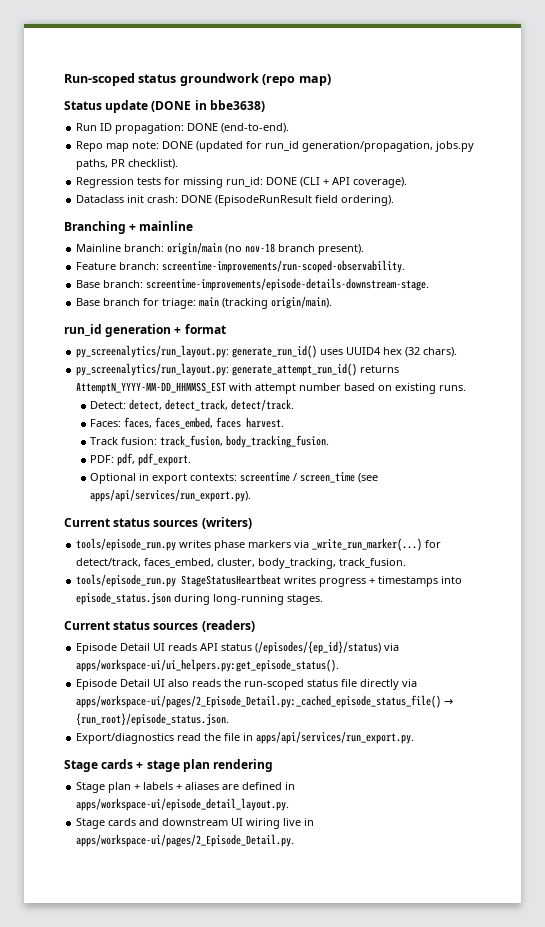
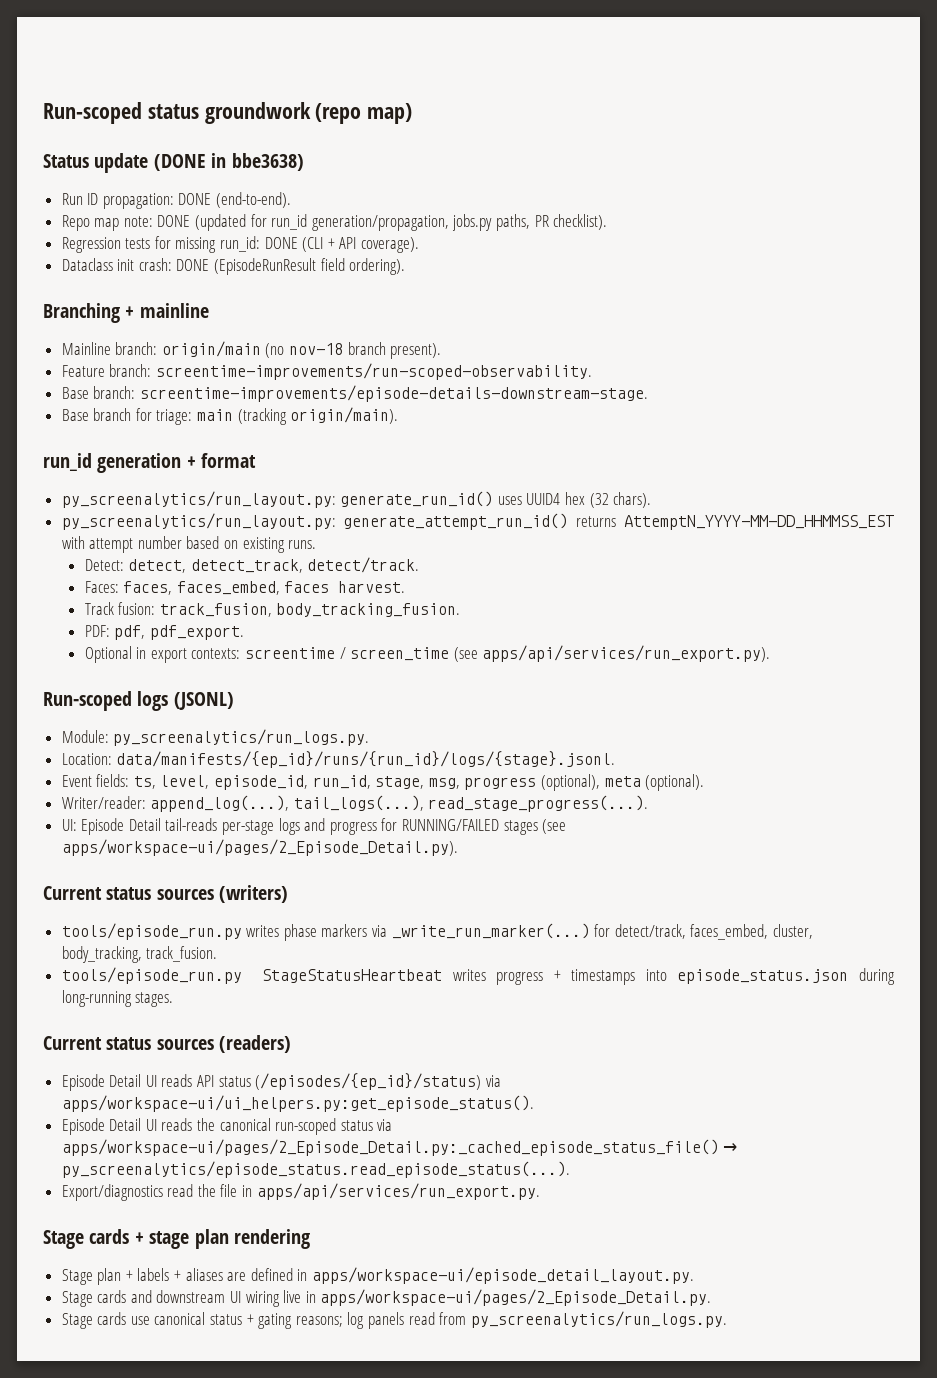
+ Run-scoped logs (JSONL)
+ Module: py_screenalytics/run_logs.py.
+ Location: data/manifests/{ep_id}/runs/{run_id}/logs/{stage}.jsonl.
+ Event fields: ts, level, episode_id, run_id, stage, msg, progress (optional), meta (optional).
+ Writer/reader: append_log(...), tail_logs(...), read_stage_progress(...).
+ UI: Episode Detail tail-reads per-stage logs and progress for RUNNING/FAILED stages (see apps/workspace-ui/pages/2_Episode_Detail.py).
- Episode Detail UI also reads the run-scoped status file directly via apps/workspace-ui/pages/2_Episode_Detail.py:_cached_episode_status_file() → {run_root}/episode_status.json.
+ Episode Detail UI reads the canonical run-scoped status via apps/workspace-ui/pages/2_Episode_Detail.py:_cached_episode_status_file() → py_screenalytics/episode_status.read_episode_status(...).
+ Stage cards use canonical status + gating reasons; log panels read from py_screenalytics/run_logs.py.

